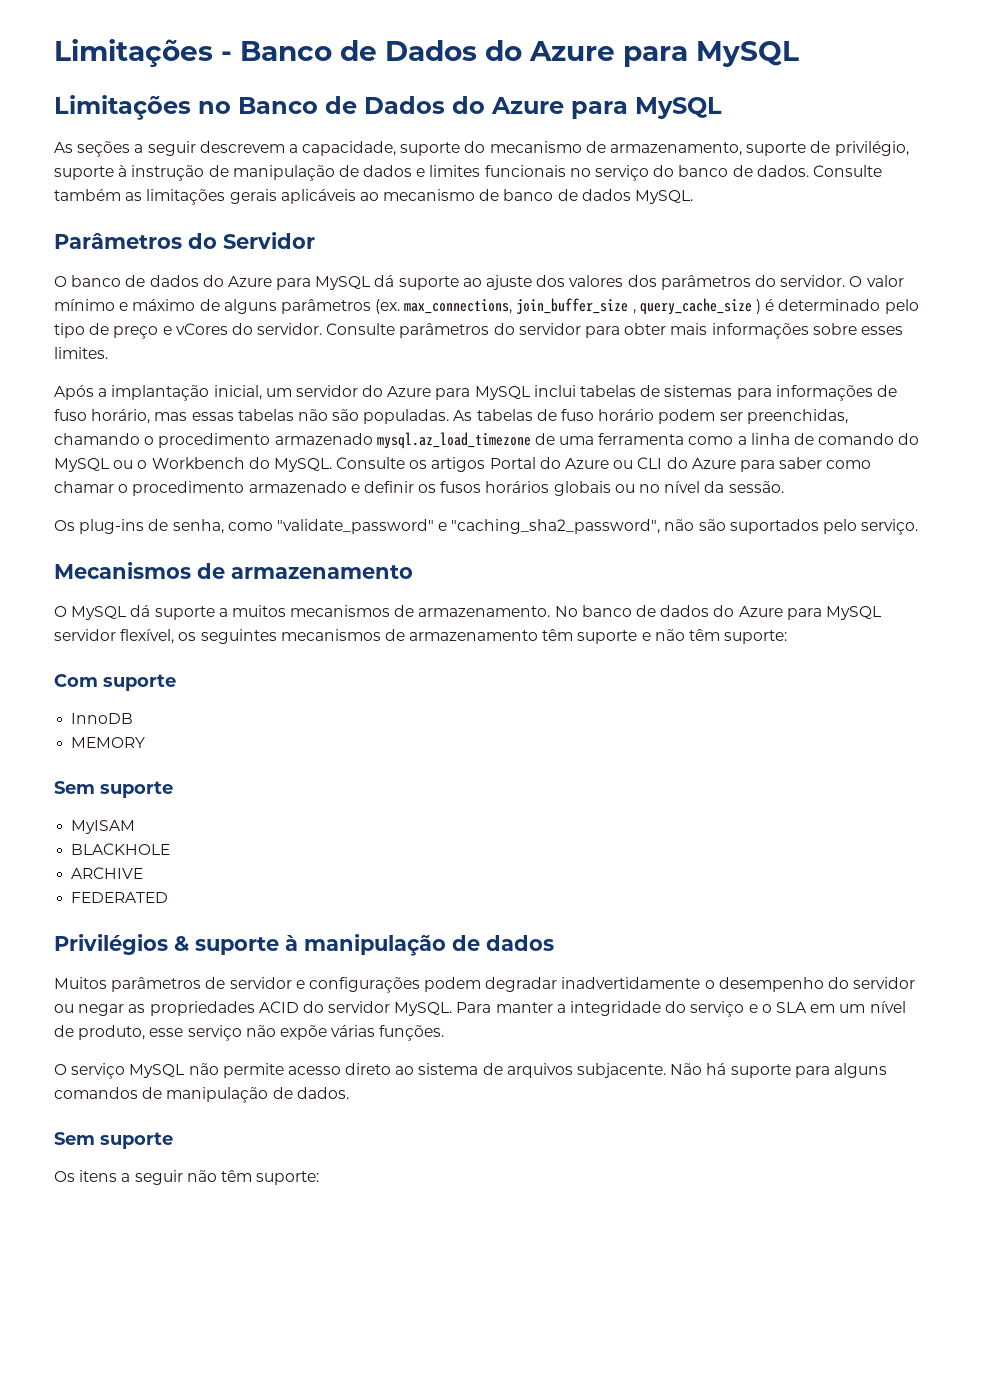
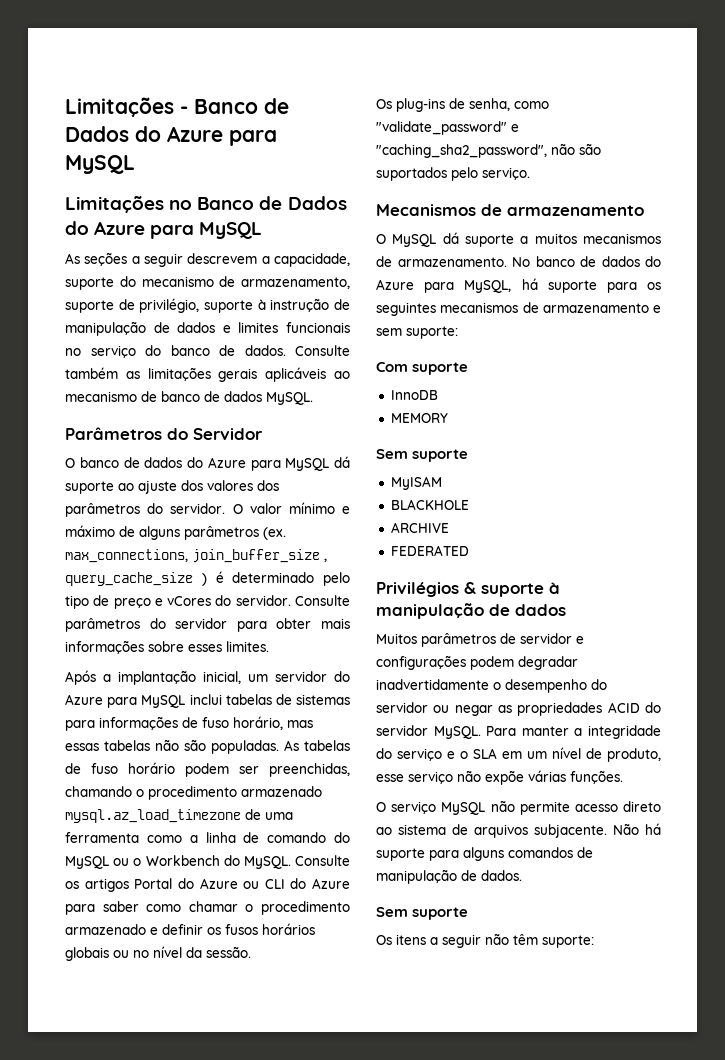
- No banco de dados do Azure para MySQL servidor flexível, os seguintes mecanismos de armazenamento têm suporte e não têm suporte:
+ No banco de dados do Azure para MySQL, há suporte para os seguintes mecanismos de armazenamento e sem suporte:

